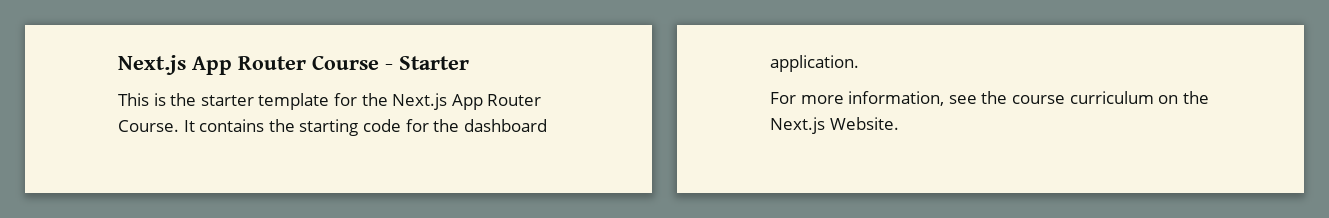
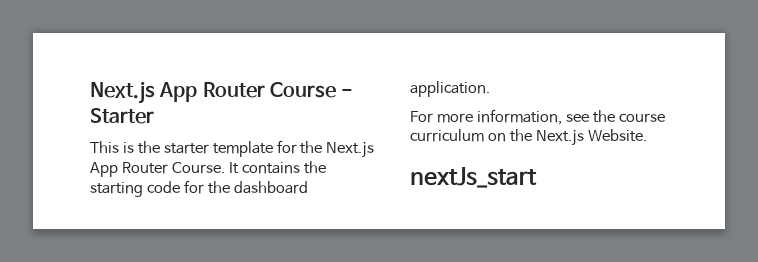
+ nextJs_start

